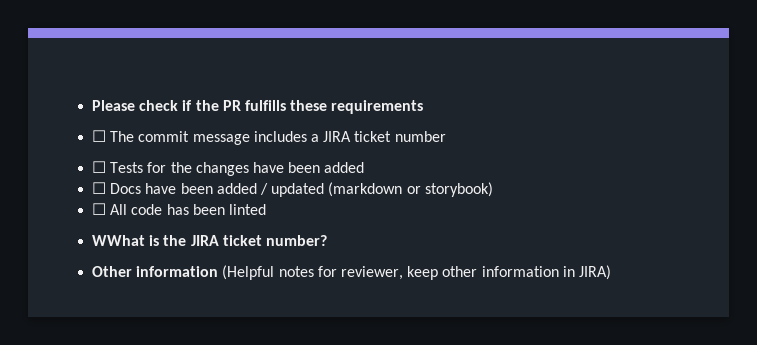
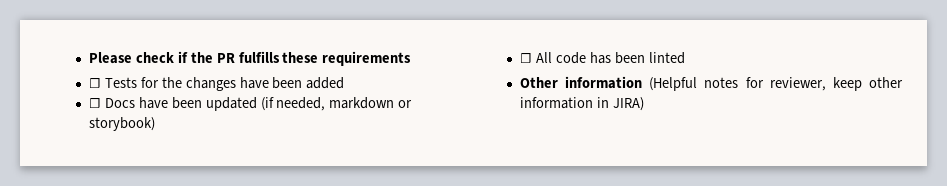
- ☐ The commit message includes a JIRA ticket number
- ☐ Docs have been added / updated (markdown or storybook)
+ ☐ Docs have been updated (if needed, markdown or storybook)
- WWhat is the JIRA ticket number?

